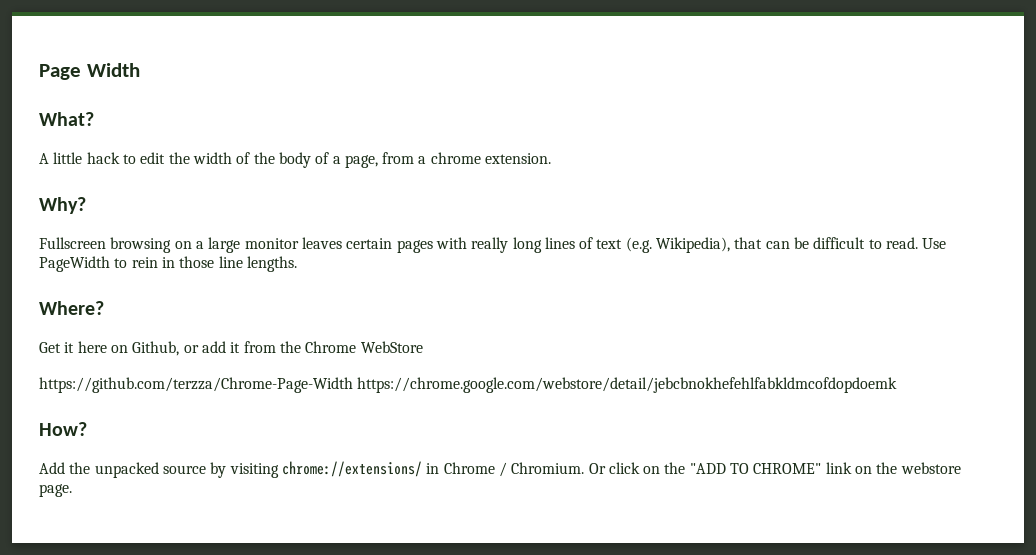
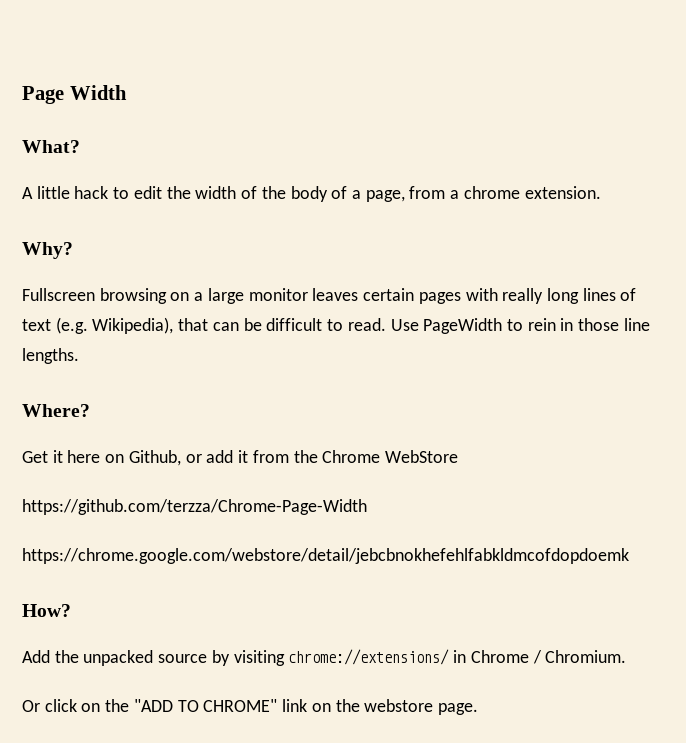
- https://github.com/terzza/Chrome-Page-Width https://chrome.google.com/webstore/detail/jebcbnokhefehlfabkldmcofdopdoemk
+ https://github.com/terzza/Chrome-Page-Width
+ https://chrome.google.com/webstore/detail/jebcbnokhefehlfabkldmcofdopdoemk
- Add the unpacked source by visiting chrome://extensions/ in Chrome / Chromium. Or click on the "ADD TO CHROME" link on the webstore page.
+ Add the unpacked source by visiting chrome://extensions/ in Chrome / Chromium.
+ Or click on the "ADD TO CHROME" link on the webstore page.

